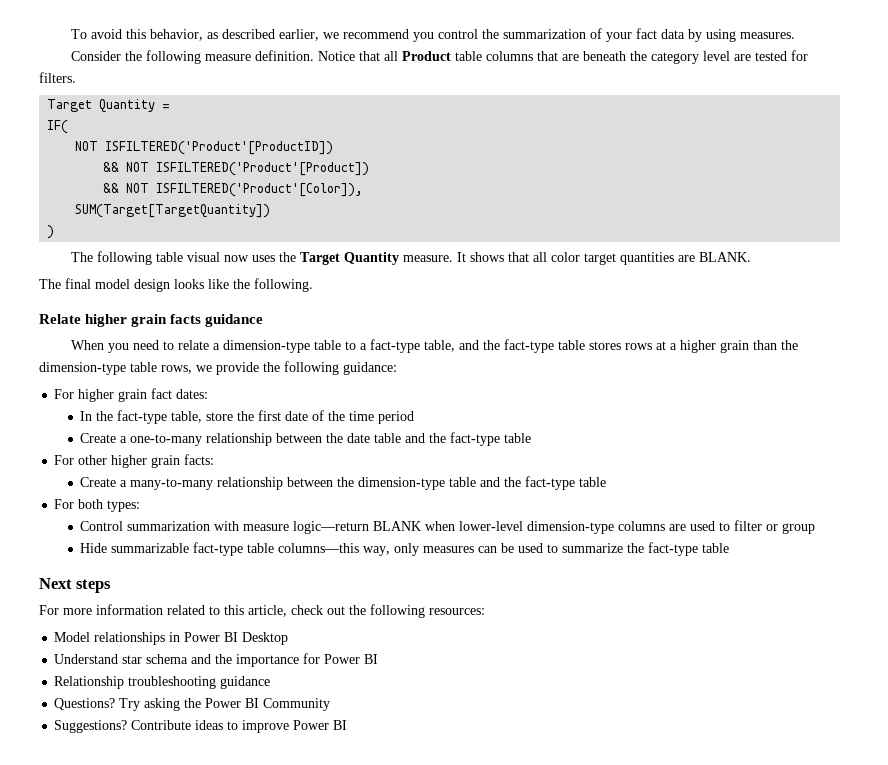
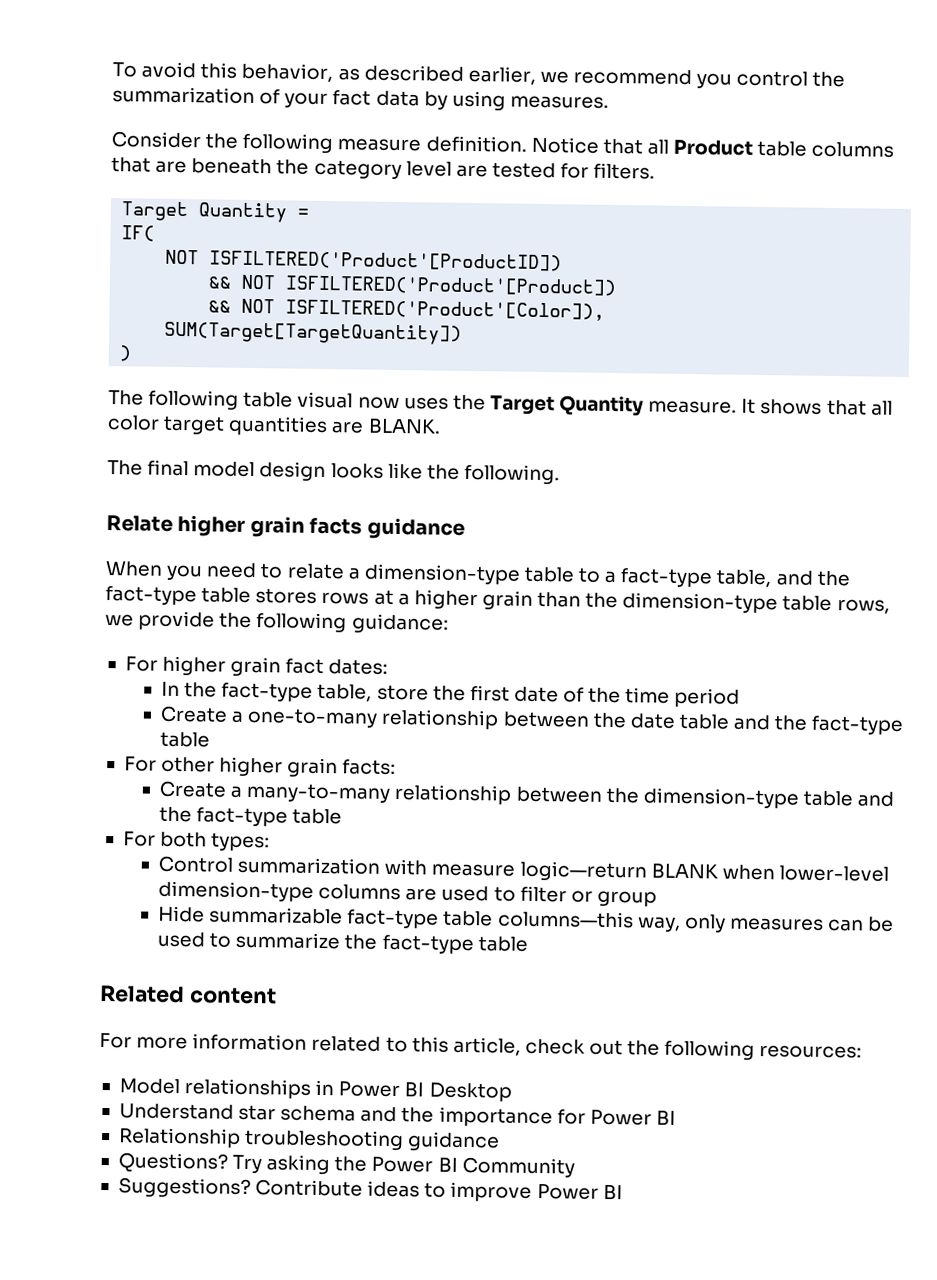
- Next steps
+ Related content

